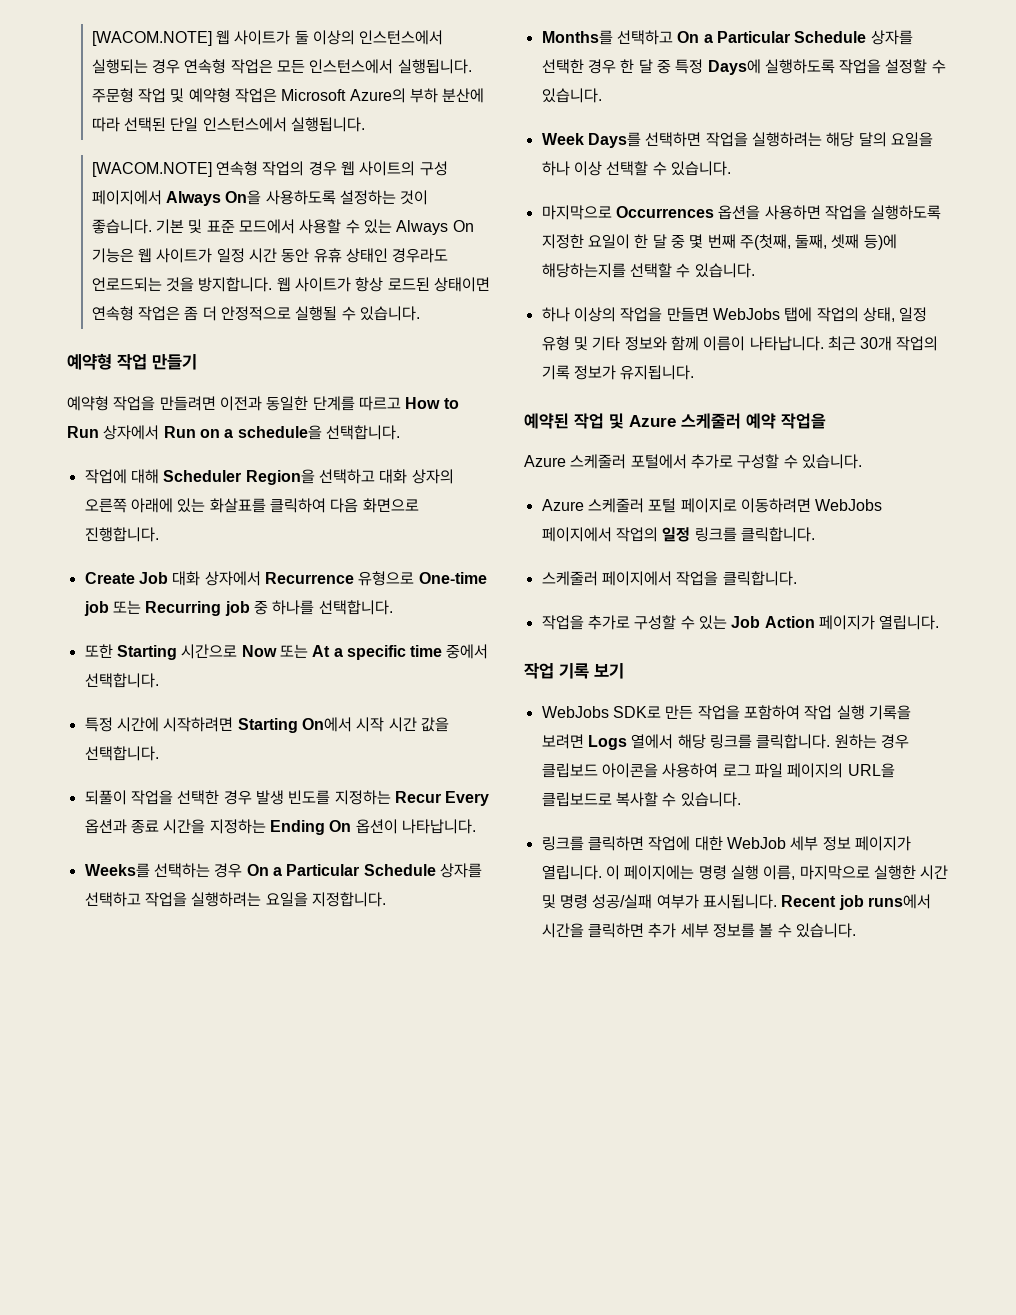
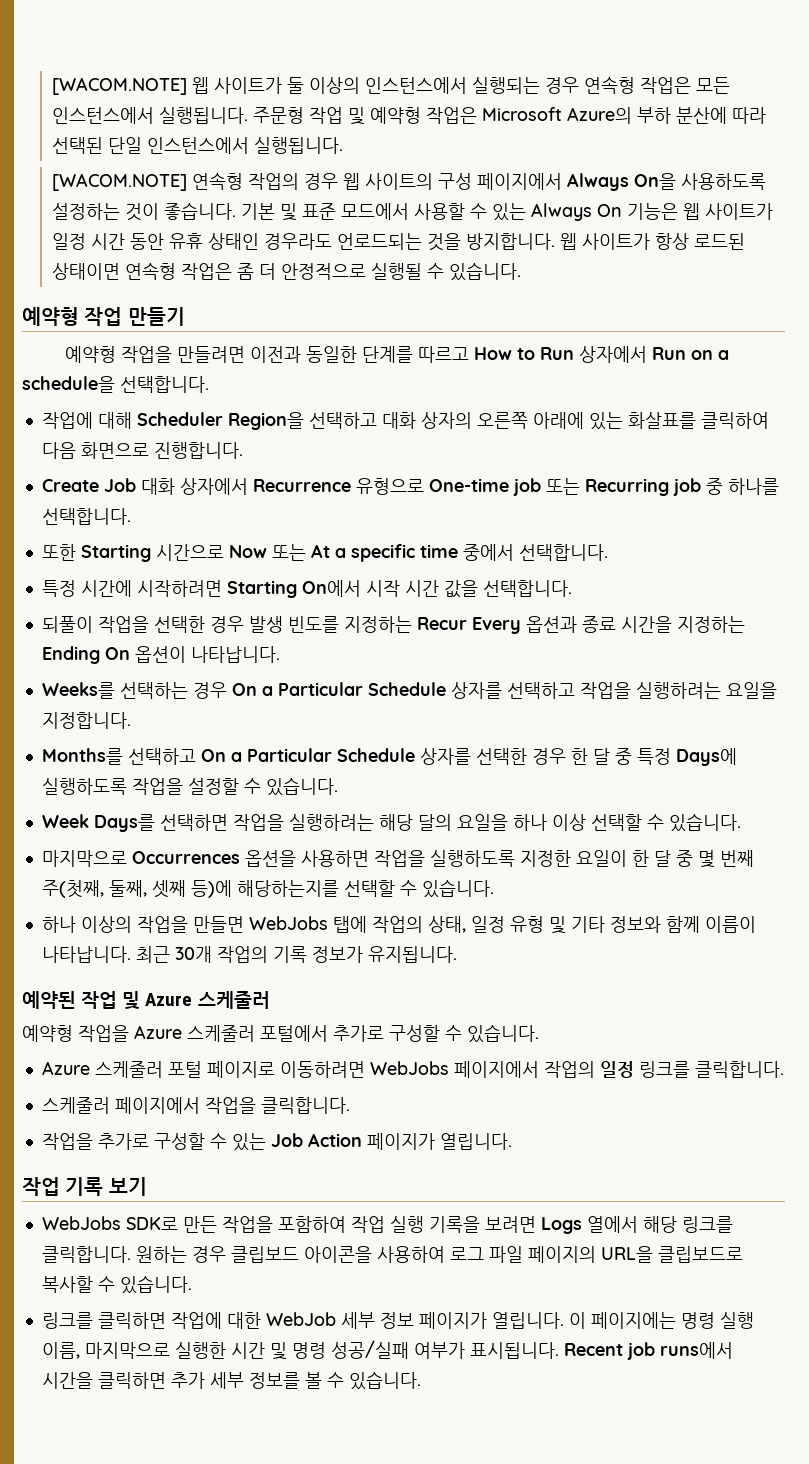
- 예약된 작업 및 Azure 스케줄러 예약 작업을
- Azure 스케줄러 포털에서 추가로 구성할 수 있습니다.
+ 예약된 작업 및 Azure 스케줄러
+ 예약형 작업을 Azure 스케줄러 포털에서 추가로 구성할 수 있습니다.

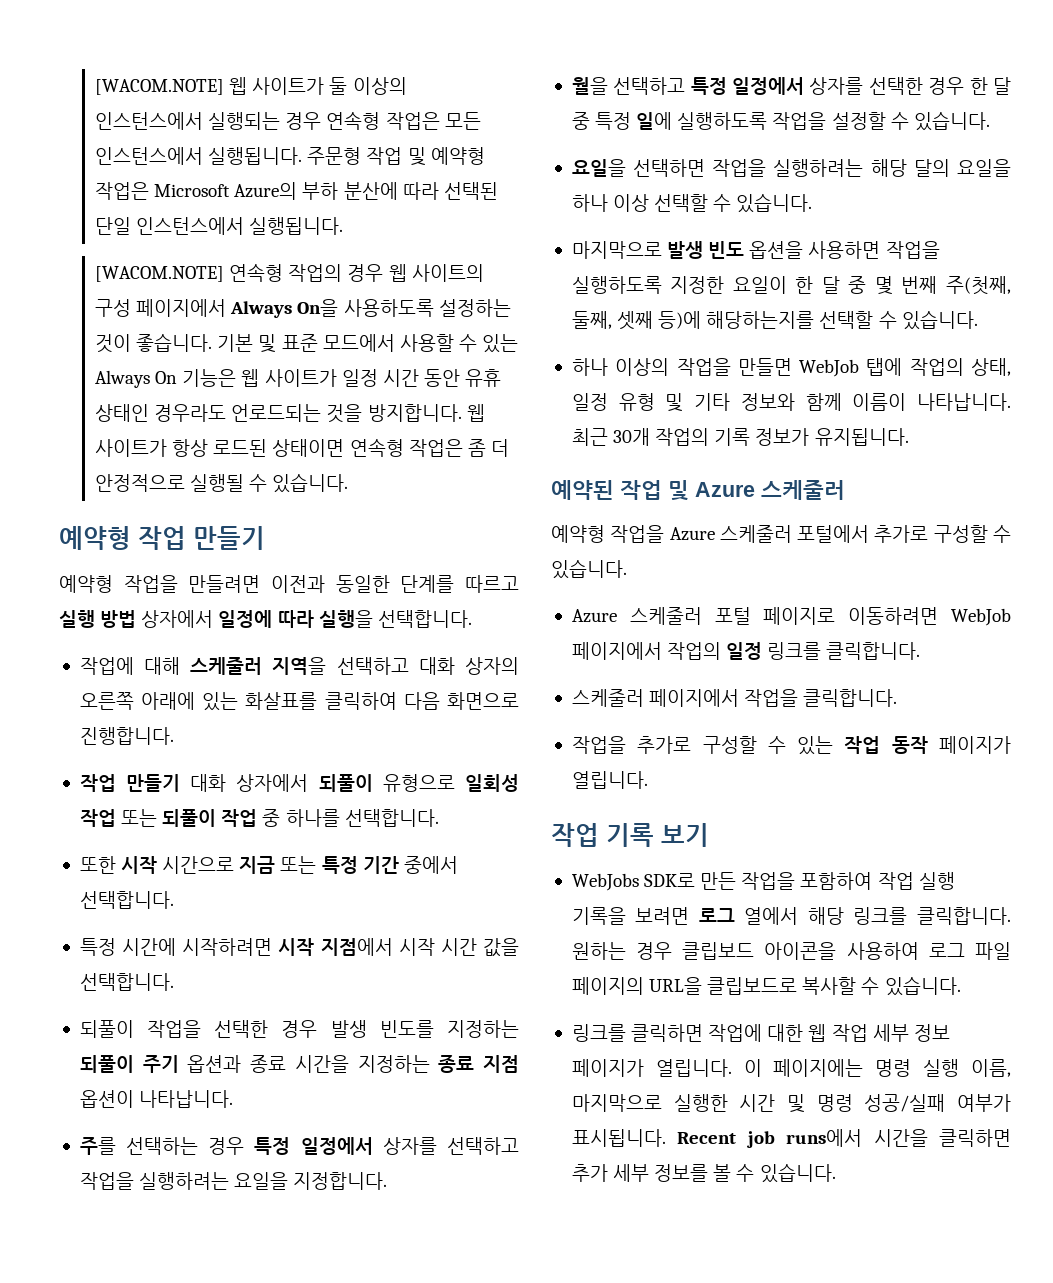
- 예약형 작업을 만들려면 이전과 동일한 단계를 따르고 How to Run 상자에서 Run on a schedule을 선택합니다.
+ 예약형 작업을 만들려면 이전과 동일한 단계를 따르고 실행 방법 상자에서 일정에 따라 실행을 선택합니다.
- 작업에 대해 Scheduler Region을 선택하고 대화 상자의 오른쪽 아래에 있는 화살표를 클릭하여 다음 화면으로 진행합니다.
+ 작업에 대해 스케줄러 지역을 선택하고 대화 상자의 오른쪽 아래에 있는 화살표를 클릭하여 다음 화면으로 진행합니다.
- Create Job 대화 상자에서 Recurrence 유형으로 One-time job 또는 Recurring job 중 하나를 선택합니다.
- 또한 Starting 시간으로 Now 또는 At a specific time 중에서 선택합니다.
+ 작업 만들기 대화 상자에서 되풀이 유형으로 일회성 작업 또는 되풀이 작업 중 하나를 선택합니다.
+ 또한 시작 시간으로 지금 또는 특정 기간 중에서 선택합니다.
- 특정 시간에 시작하려면 Starting On에서 시작 시간 값을 선택합니다.
+ 특정 시간에 시작하려면 시작 지점에서 시작 시간 값을 선택합니다.
- 되풀이 작업을 선택한 경우 발생 빈도를 지정하는 Recur Every 옵션과 종료 시간을 지정하는 Ending On 옵션이 나타납니다.
+ 되풀이 작업을 선택한 경우 발생 빈도를 지정하는 되풀이 주기 옵션과 종료 시간을 지정하는 종료 지점 옵션이 나타납니다.
- Weeks를 선택하는 경우 On a Particular Schedule 상자를 선택하고 작업을 실행하려는 요일을 지정합니다.
+ 주를 선택하는 경우 특정 일정에서 상자를 선택하고 작업을 실행하려는 요일을 지정합니다.
- Months를 선택하고 On a Particular Schedule 상자를 선택한 경우 한 달 중 특정 Days에 실행하도록 작업을 설정할 수 있습니다.
+ 월을 선택하고 특정 일정에서 상자를 선택한 경우 한 달 중 특정 일에 실행하도록 작업을 설정할 수 있습니다.
- Week Days를 선택하면 작업을 실행하려는 해당 달의 요일을 하나 이상 선택할 수 있습니다.
+ 요일을 선택하면 작업을 실행하려는 해당 달의 요일을 하나 이상 선택할 수 있습니다.
- 마지막으로 Occurrences 옵션을 사용하면 작업을 실행하도록 지정한 요일이 한 달 중 몇 번째 주(첫째, 둘째, 셋째 등)에 해당하는지를 선택할 수 있습니다.
+ 마지막으로 발생 빈도 옵션을 사용하면 작업을 실행하도록 지정한 요일이 한 달 중 몇 번째 주(첫째, 둘째, 셋째 등)에 해당하는지를 선택할 수 있습니다.
- 하나 이상의 작업을 만들면 WebJobs 탭에 작업의 상태, 일정 유형 및 기타 정보와 함께 이름이 나타납니다.
+ 하나 이상의 작업을 만들면 WebJob 탭에 작업의 상태, 일정 유형 및 기타 정보와 함께 이름이 나타납니다.
- Azure 스케줄러 포털 페이지로 이동하려면 WebJobs 페이지에서 작업의 일정 링크를 클릭합니다.
+ Azure 스케줄러 포털 페이지로 이동하려면 WebJob 페이지에서 작업의 일정 링크를 클릭합니다.
- 작업을 추가로 구성할 수 있는 Job Action 페이지가 열립니다.
+ 작업을 추가로 구성할 수 있는 작업 동작 페이지가 열립니다.
- WebJobs SDK로 만든 작업을 포함하여 작업 실행 기록을 보려면 Logs 열에서 해당 링크를 클릭합니다.
+ WebJobs SDK로 만든 작업을 포함하여 작업 실행 기록을 보려면 로그 열에서 해당 링크를 클릭합니다.
- 링크를 클릭하면 작업에 대한 WebJob 세부 정보 페이지가 열립니다.
+ 링크를 클릭하면 작업에 대한 웹 작업 세부 정보 페이지가 열립니다.

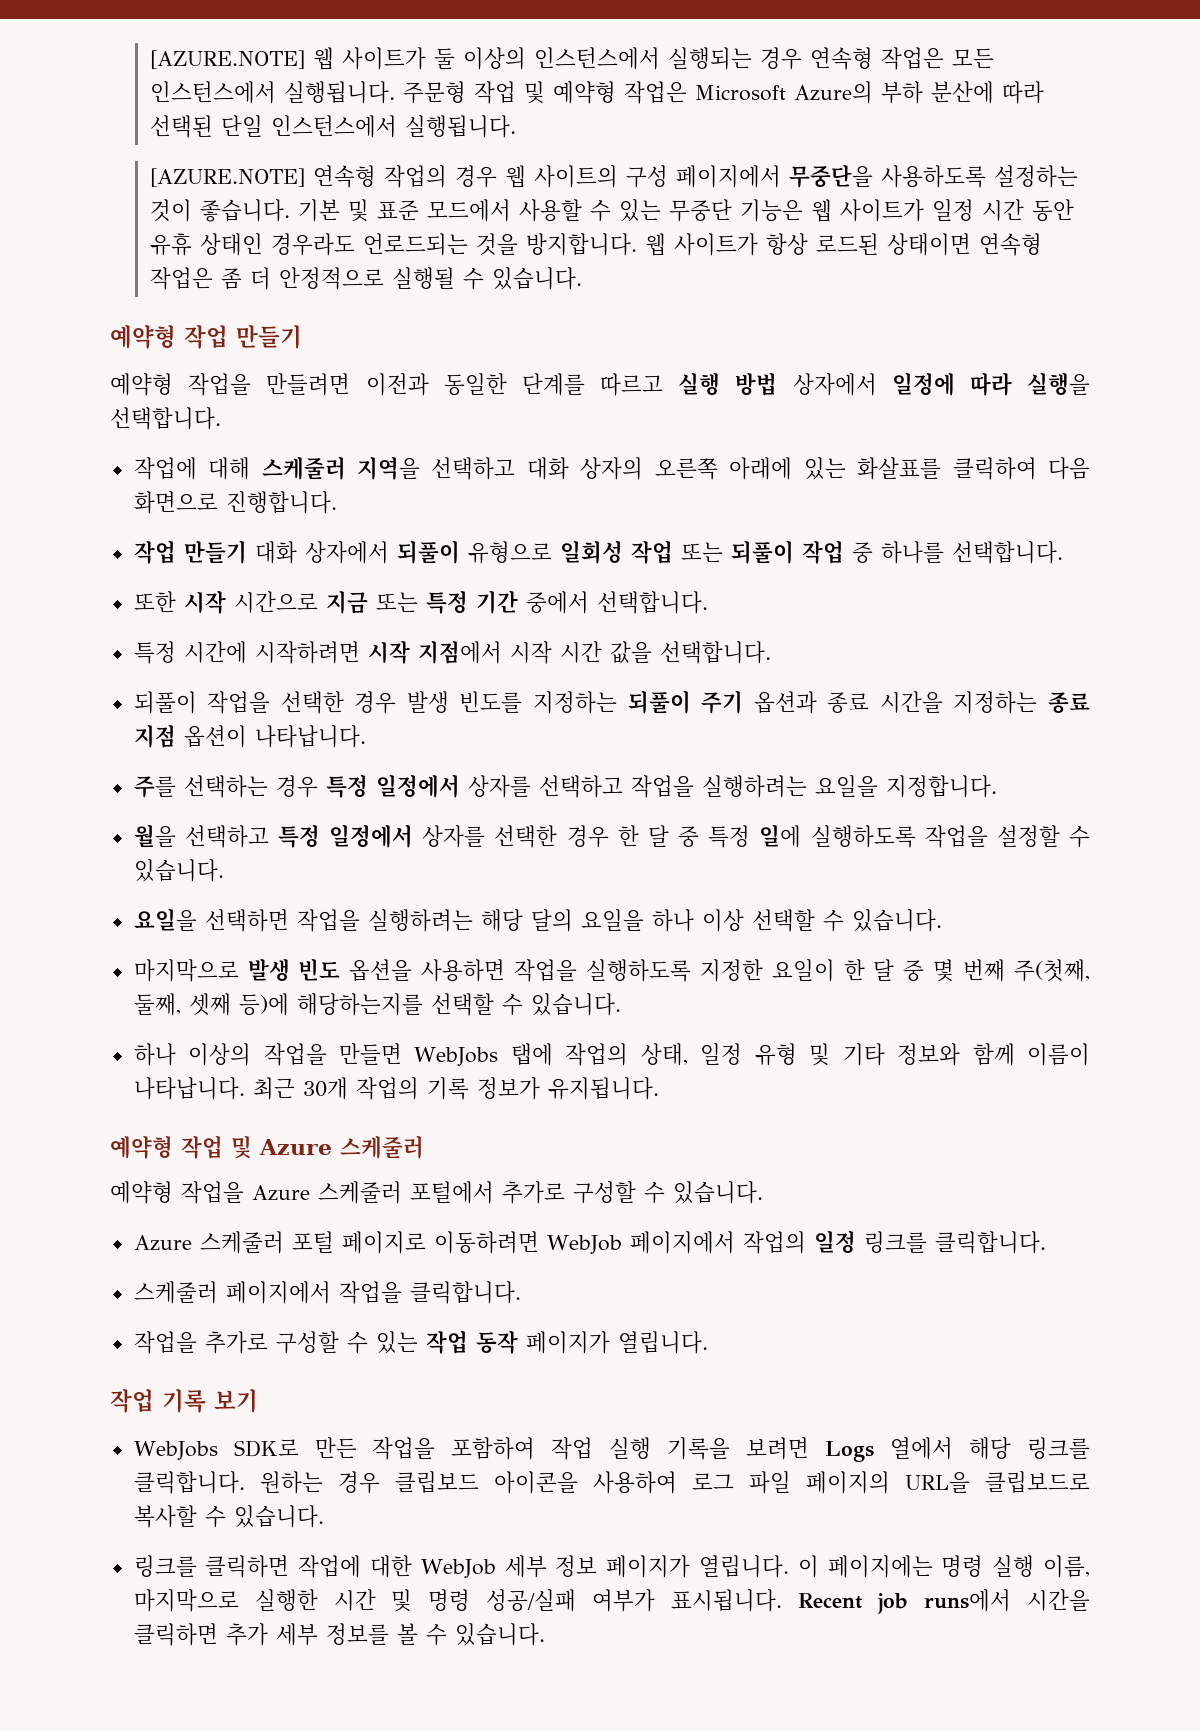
- [WACOM.NOTE] 웹 사이트가 둘 이상의 인스턴스에서 실행되는 경우 연속형 작업은 모든 인스턴스에서 실행됩니다.
+ [AZURE.NOTE] 웹 사이트가 둘 이상의 인스턴스에서 실행되는 경우 연속형 작업은 모든 인스턴스에서 실행됩니다.
- [WACOM.NOTE] 연속형 작업의 경우 웹 사이트의 구성 페이지에서 Always On을 사용하도록 설정하는 것이 좋습니다.
+ [AZURE.NOTE] 연속형 작업의 경우 웹 사이트의 구성 페이지에서 무중단을 사용하도록 설정하는 것이 좋습니다.
- 기본 및 표준 모드에서 사용할 수 있는 Always On 기능은 웹 사이트가 일정 시간 동안 유휴 상태인 경우라도 언로드되는 것을 방지합니다.
+ 기본 및 표준 모드에서 사용할 수 있는 무중단 기능은 웹 사이트가 일정 시간 동안 유휴 상태인 경우라도 언로드되는 것을 방지합니다.
- 하나 이상의 작업을 만들면 WebJob 탭에 작업의 상태, 일정 유형 및 기타 정보와 함께 이름이 나타납니다.
+ 하나 이상의 작업을 만들면 WebJobs 탭에 작업의 상태, 일정 유형 및 기타 정보와 함께 이름이 나타납니다.
- 예약된 작업 및 Azure 스케줄러
+ 예약형 작업 및 Azure 스케줄러
- WebJobs SDK로 만든 작업을 포함하여 작업 실행 기록을 보려면 로그 열에서 해당 링크를 클릭합니다.
+ WebJobs SDK로 만든 작업을 포함하여 작업 실행 기록을 보려면 Logs 열에서 해당 링크를 클릭합니다.
- 링크를 클릭하면 작업에 대한 웹 작업 세부 정보 페이지가 열립니다.
+ 링크를 클릭하면 작업에 대한 WebJob 세부 정보 페이지가 열립니다.

